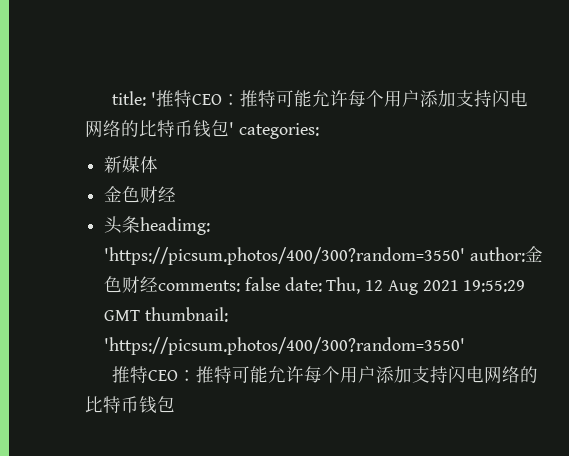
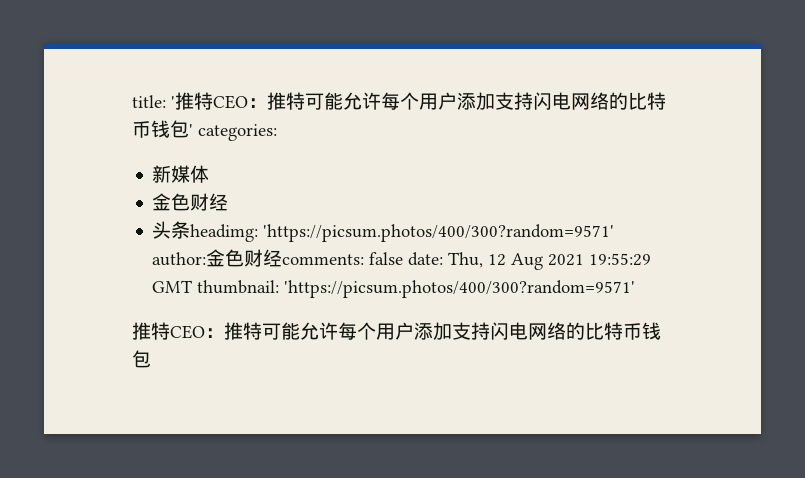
- 头条headimg: 'https://picsum.photos/400/300?random=3550' author:金色财经comments: false date: Thu, 12 Aug 2021 19:55:29 GMT thumbnail: 'https://picsum.photos/400/300?random=3550'
+ 头条headimg: 'https://picsum.photos/400/300?random=9571' author:金色财经comments: false date: Thu, 12 Aug 2021 19:55:29 GMT thumbnail: 'https://picsum.photos/400/300?random=9571'

